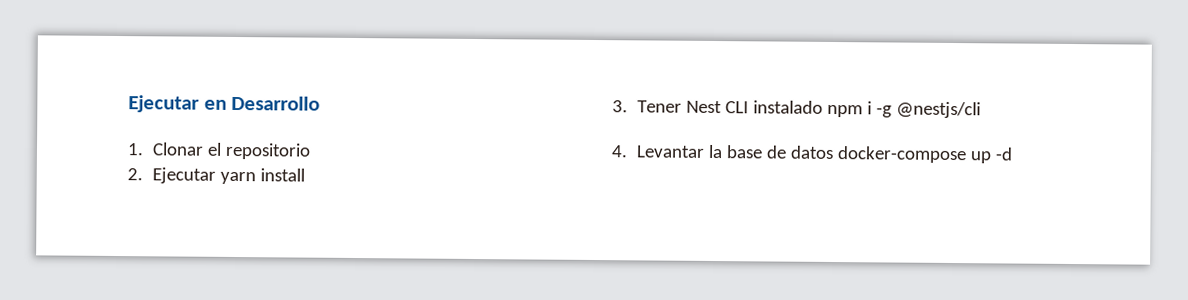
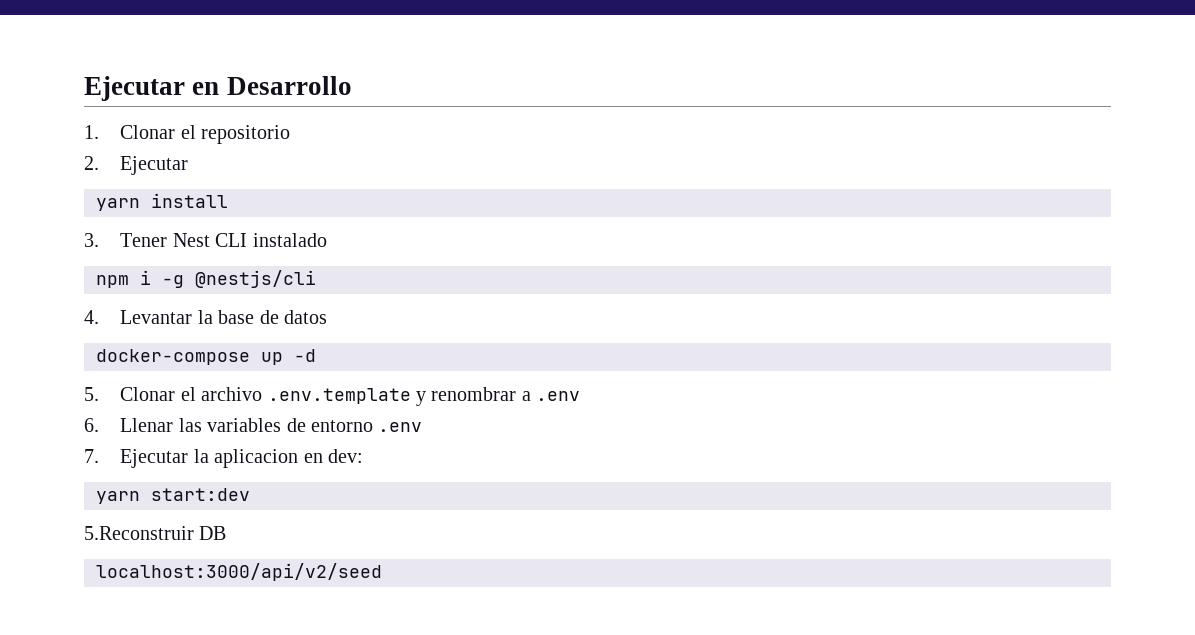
- 2. Ejecutar yarn install
+ 2. Ejecutar
+ yarn install
- 3. Tener Nest CLI instalado npm i -g @nestjs/cli
+ 3. Tener Nest CLI instalado
+ npm i -g @nestjs/cli
- 4. Levantar la base de datos docker-compose up -d
+ 4. Levantar la base de datos
+ docker-compose up -d
+ 5. Clonar el archivo .env.template y renombrar a .env
+ 6. Llenar las variables de entorno .env
+ 7. Ejecutar la aplicacion en dev:
+ yarn start:dev
+ 5.Reconstruir DB
+ localhost:3000/api/v2/seed

